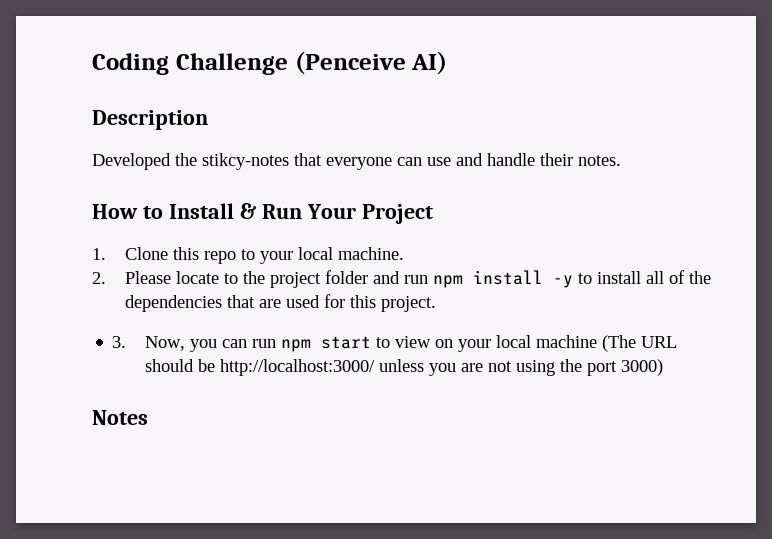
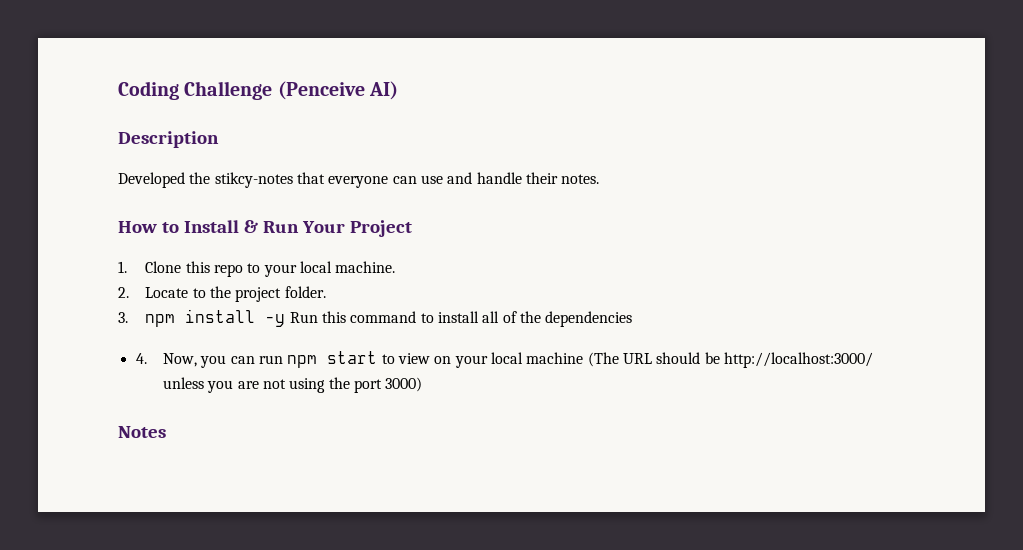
- 2. Please locate to the project folder and run npm install -y to install all of the dependencies that are used for this project.
- 3. Now, you can run npm start to view on your local machine (The URL should be http://localhost:3000/ unless you are not using the port 3000)
+ 2. Locate to the project folder.
+ 3. npm install -y Run this command to install all of the dependencies
+ 4. Now, you can run npm start to view on your local machine (The URL should be http://localhost:3000/ unless you are not using the port 3000)

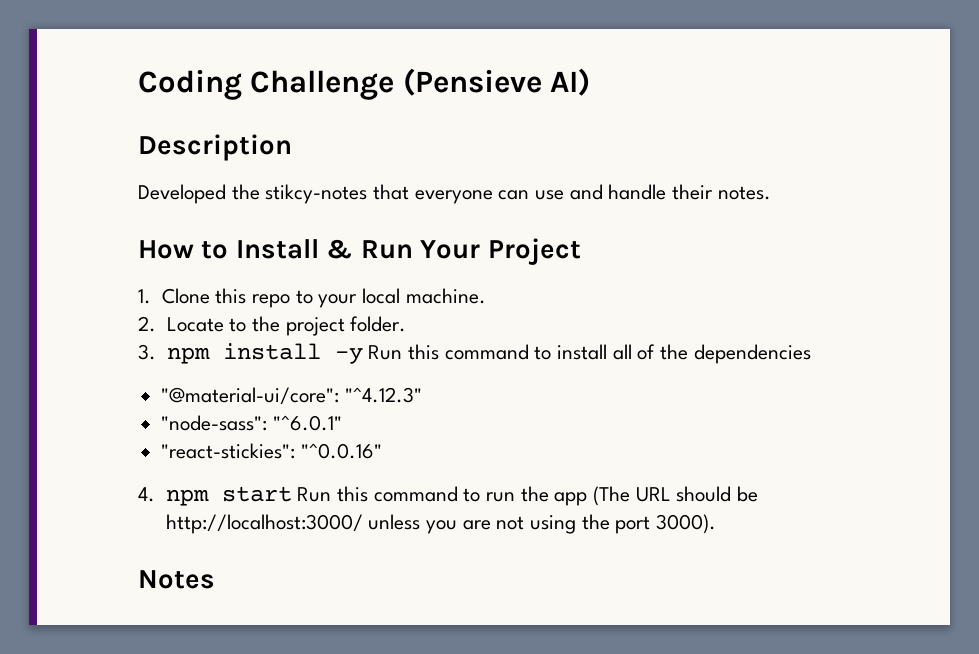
- Coding Challenge (Penceive AI)
+ Coding Challenge (Pensieve AI)
- 4. Now, you can run npm start to view on your local machine (The URL should be http://localhost:3000/ unless you are not using the port 3000)
+ "@material-ui/core": "^4.12.3"
+ "node-sass": "^6.0.1"
+ "react-stickies": "^0.0.16"
+ 4. npm start Run this command to run the app (The URL should be http://localhost:3000/ unless you are not using the port 3000).

